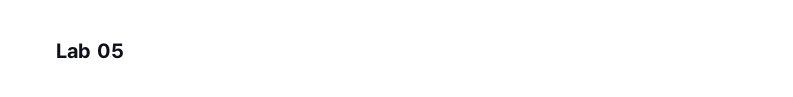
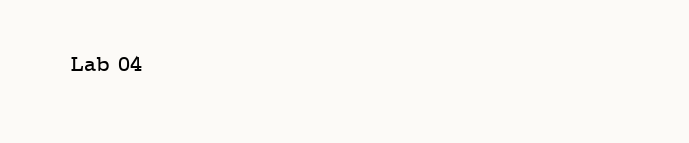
- Lab 05
+ Lab 04

